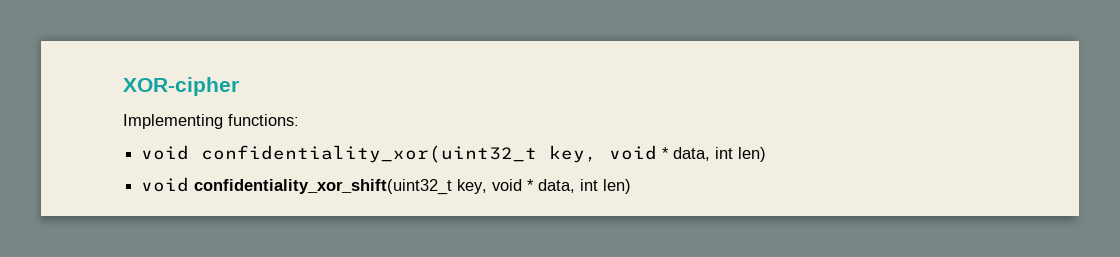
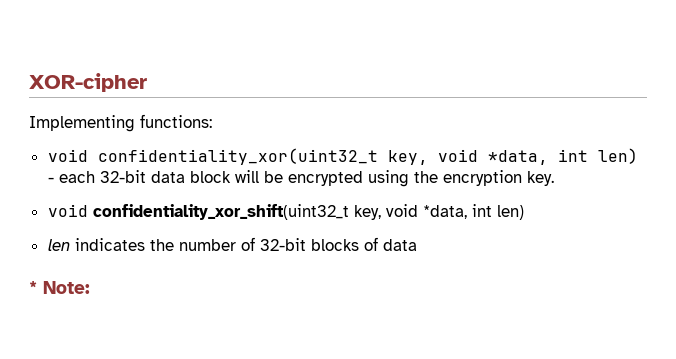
- void confidentiality_xor(uint32_t key, void * data, int len)
+ void confidentiality_xor(uint32_t key, void *data, int len) - each 32-bit data block will be encrypted using the encryption key.
- void confidentiality_xor_shift(uint32_t key, void * data, int len)
+ void confidentiality_xor_shift(uint32_t key, void *data, int len)
+ len indicates the number of 32-bit blocks of data
+ * Note:

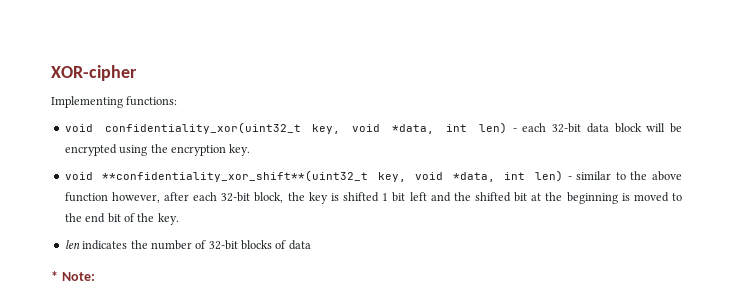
- void confidentiality_xor_shift(uint32_t key, void *data, int len)
+ void **confidentiality_xor_shift**(uint32_t key, void *data, int len) - similar to the above function however, after each 32-bit block, the key is shifted 1 bit left and the shifted bit at the beginning is moved to the end bit of the key.

